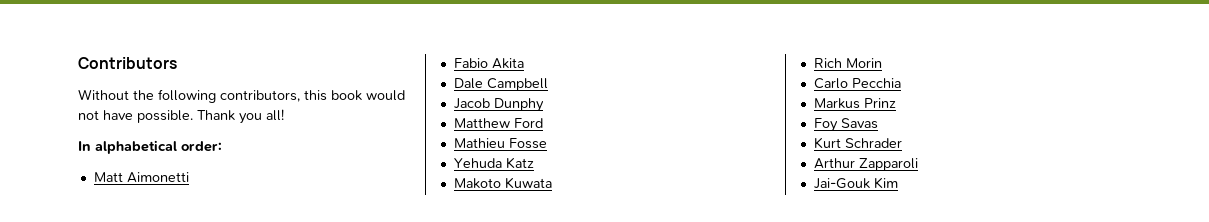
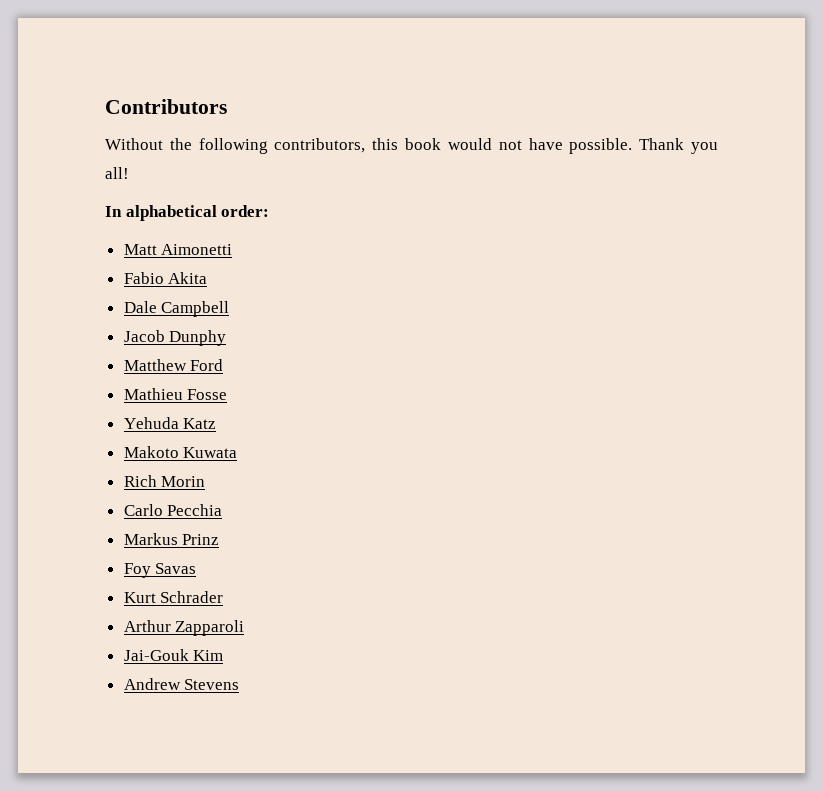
+ Andrew Stevens

